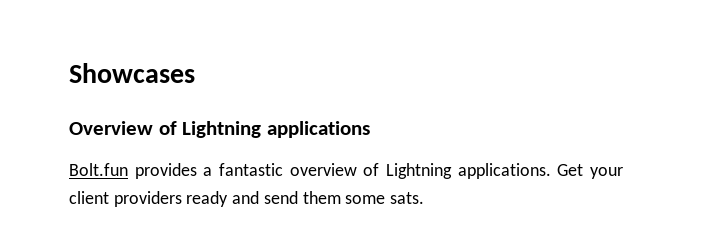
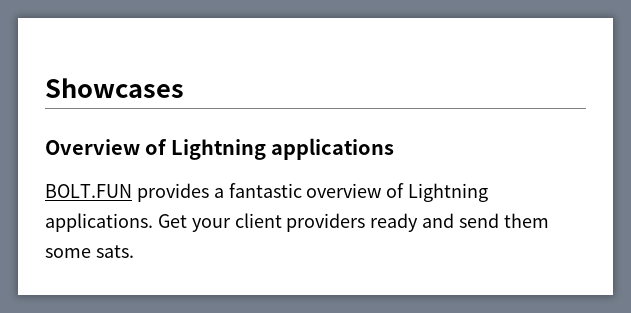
- Bolt.fun provides a fantastic overview of Lightning applications.
+ BOLT.FUN provides a fantastic overview of Lightning applications.

